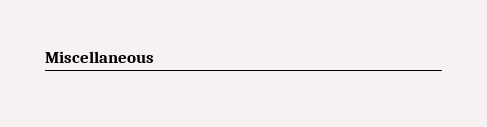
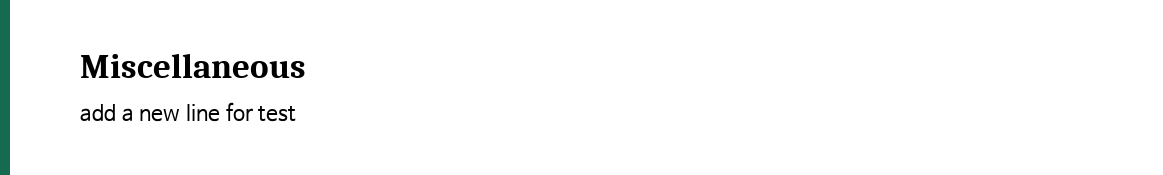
+ add a new line for test

